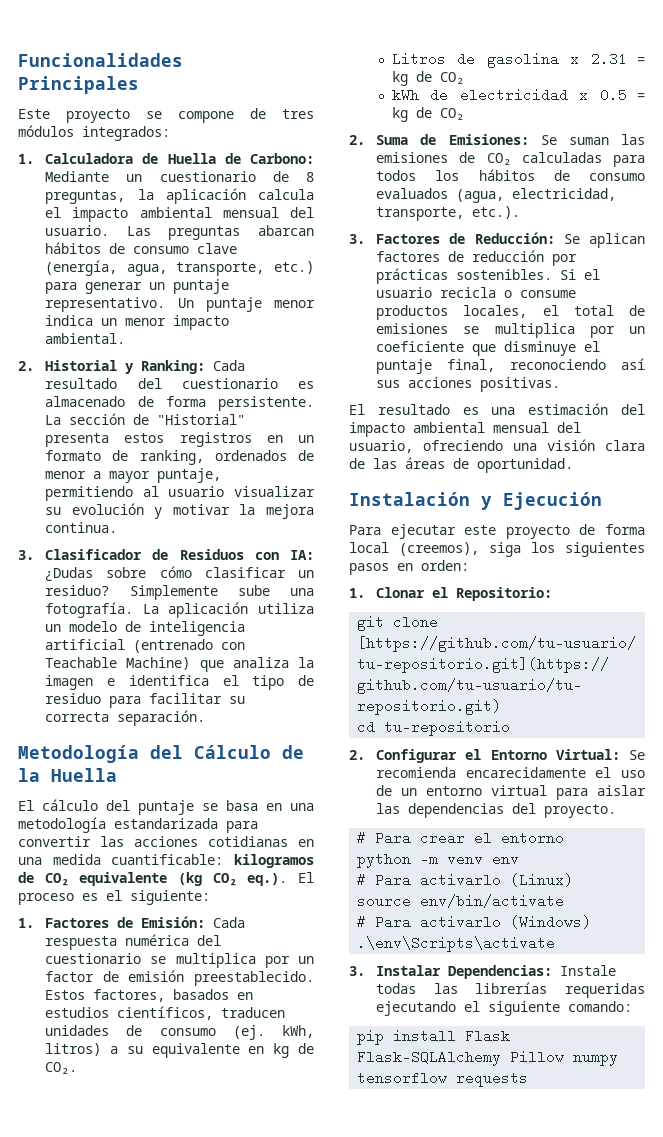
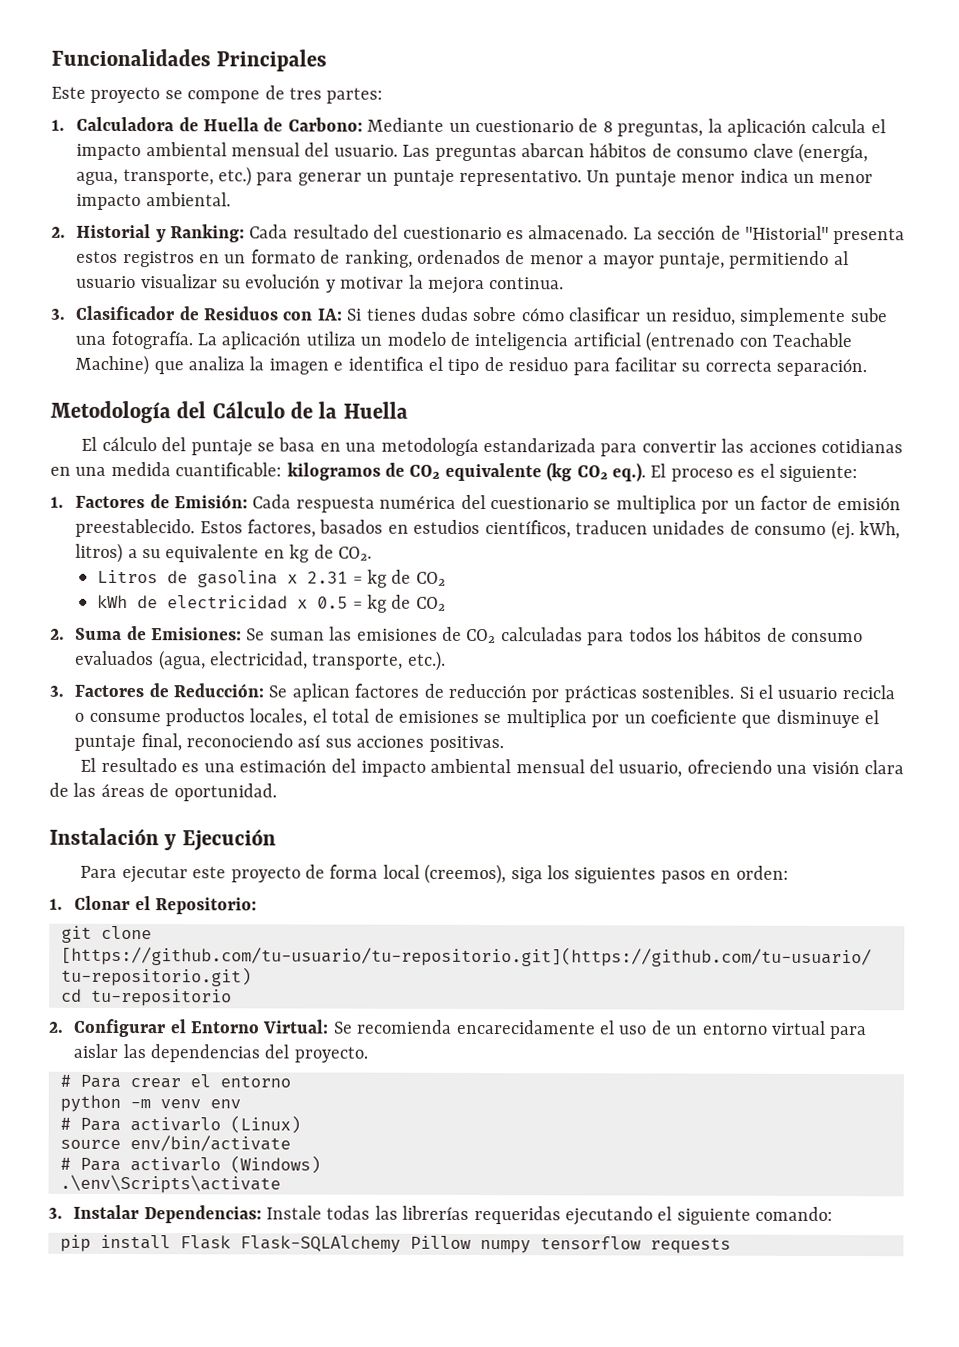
- Este proyecto se compone de tres módulos integrados:
+ Este proyecto se compone de tres partes:
- 2. Historial y Ranking: Cada resultado del cuestionario es almacenado de forma persistente.
+ 2. Historial y Ranking: Cada resultado del cuestionario es almacenado.
- 3. Clasificador de Residuos con IA: ¿Dudas sobre cómo clasificar un residuo? Simplemente sube una fotografía.
+ 3. Clasificador de Residuos con IA: Si tienes dudas sobre cómo clasificar un residuo, simplemente sube una fotografía.

